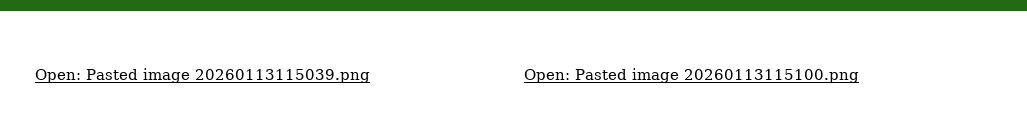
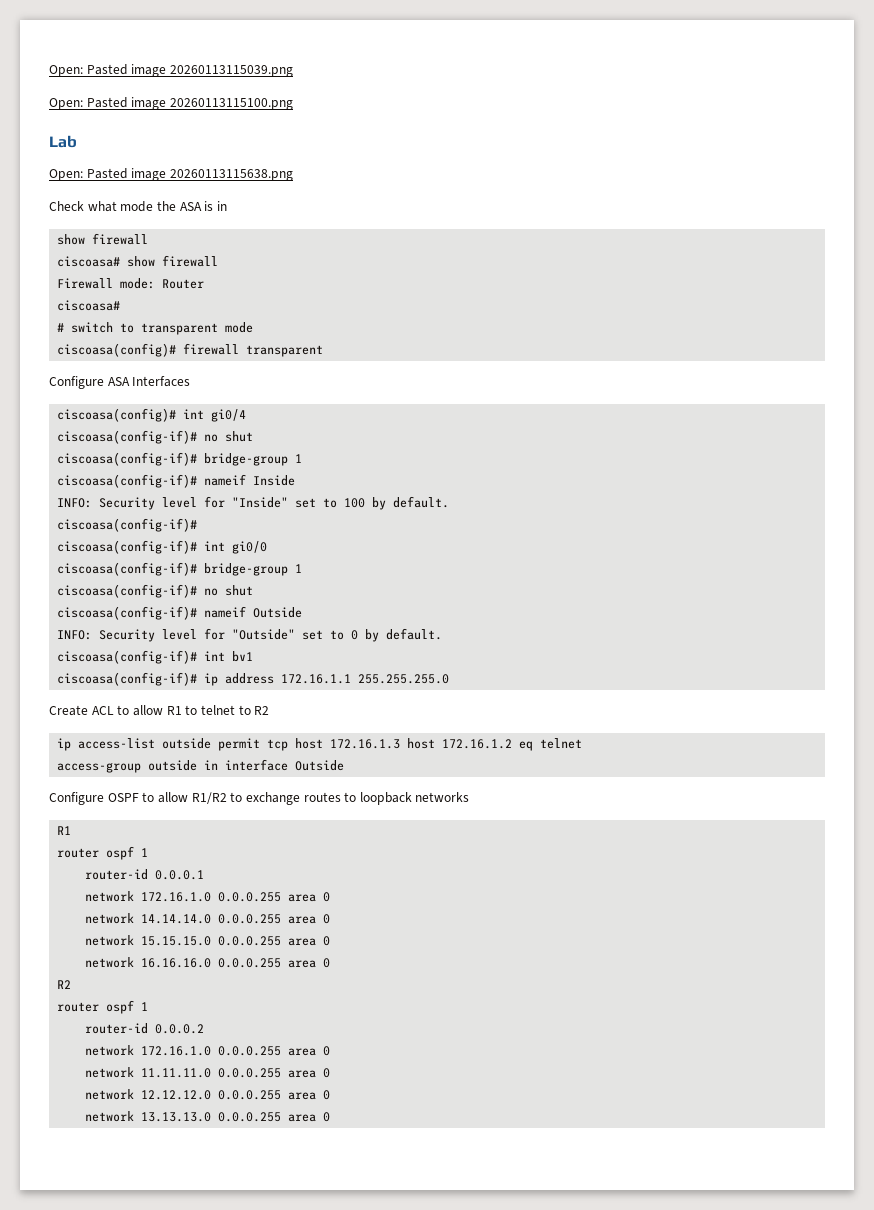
+ Lab
+ Open: Pasted image 20260113115638.png
+ Check what mode the ASA is in
+ show firewall
+ ciscoasa# show firewall
+ Firewall mode: Router
+ ciscoasa#
+ # switch to transparent mode
+ ciscoasa(config)# firewall transparent
+ Configure ASA Interfaces
+ ciscoasa(config)# int gi0/4
+ ciscoasa(config-if)# no shut
+ ciscoasa(config-if)# bridge-group 1
+ ciscoasa(config-if)# nameif Inside
+ INFO: Security level for "Inside" set to 100 by default.
+ ciscoasa(config-if)#
+ ciscoasa(config-if)# int gi0/0
+ ciscoasa(config-if)# bridge-group 1
+ ciscoasa(config-if)# no shut
+ ciscoasa(config-if)# nameif Outside
+ INFO: Security level for "Outside" set to 0 by default.
+ ciscoasa(config-if)# int bv1
+ ciscoasa(config-if)# ip address 172.16.1.1 255.255.255.0
+ Create ACL to allow R1 to telnet to R2
+ ip access-list outside permit tcp host 172.16.1.3 host 172.16.1.2 eq telnet
+ access-group outside in interface Outside
+ Configure OSPF to allow R1/R2 to exchange routes to loopback networks
+ R1
+ router ospf 1
+ router-id 0.0.0.1
+ network 172.16.1.0 0.0.0.255 area 0
+ network 14.14.14.0 0.0.0.255 area 0
+ network 15.15.15.0 0.0.0.255 area 0
+ network 16.16.16.0 0.0.0.255 area 0
+ R2
+ router ospf 1
+ router-id 0.0.0.2
+ network 172.16.1.0 0.0.0.255 area 0
+ network 11.11.11.0 0.0.0.255 area 0
+ network 12.12.12.0 0.0.0.255 area 0
+ network 13.13.13.0 0.0.0.255 area 0

